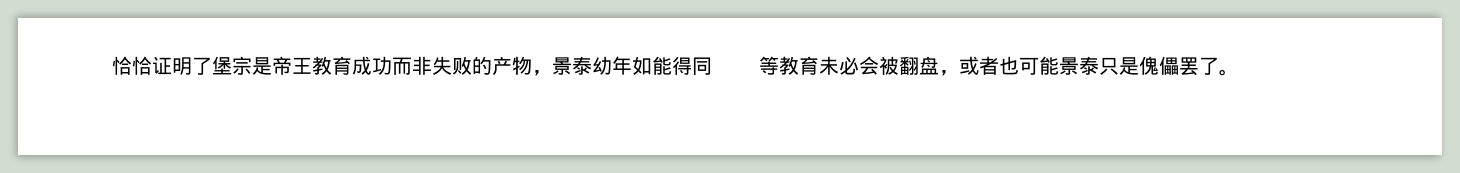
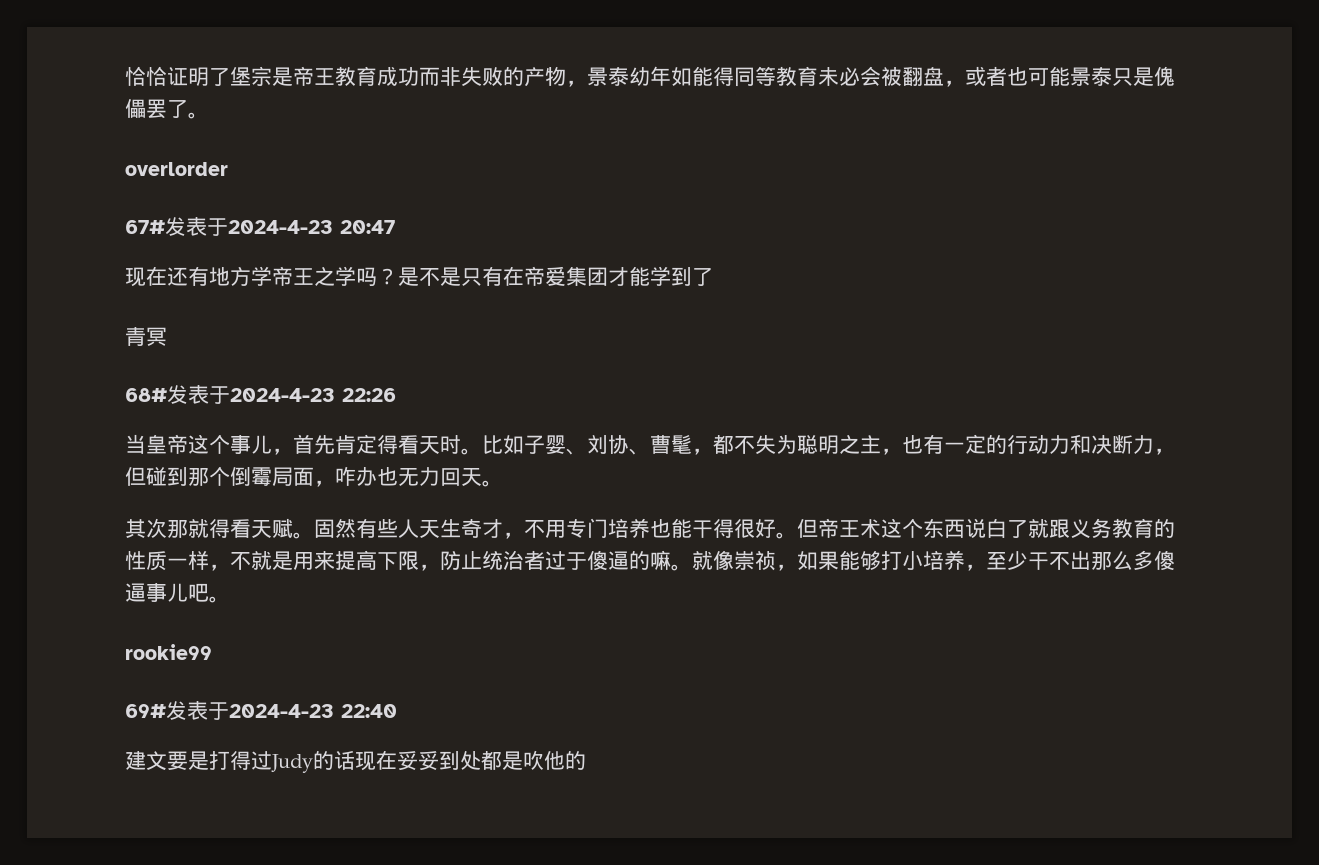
+ overlorder
+ 67#发表于2024-4-23 20:47
+ 现在还有地方学帝王之学吗？是不是只有在帝爱集团才能学到了
+ 青冥
+ 68#发表于2024-4-23 22:26
+ 当皇帝这个事儿，首先肯定得看天时。比如子婴、刘协、曹髦，都不失为聪明之主，也有一定的行动力和决断力，但碰到那个倒霉局面，咋办也无力回天。
+ 其次那就得看天赋。固然有些人天生奇才，不用专门培养也能干得很好。但帝王术这个东西说白了就跟义务教育的性质一样，不就是用来提高下限，防止统治者过于傻逼的嘛。就像崇祯，如果能够打小培养，至少干不出那么多傻逼事儿吧。
+ rookie99
+ 69#发表于2024-4-23 22:40
+ 建文要是打得过Judy的话现在妥妥到处都是吹他的

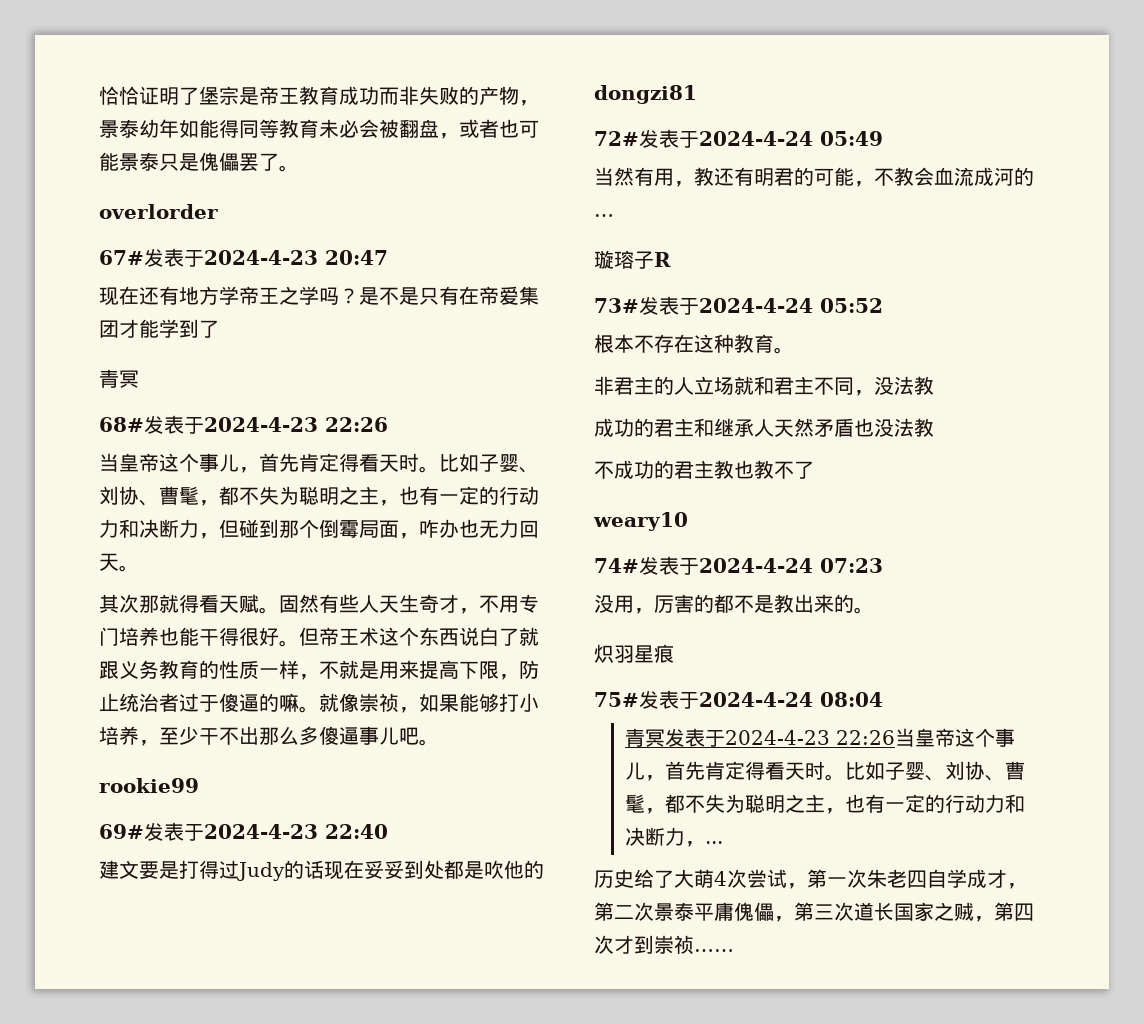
+ dongzi81
+ 72#发表于2024-4-24 05:49
+ 当然有用，教还有明君的可能，不教会血流成河的…
+ 璇瑢子R
+ 73#发表于2024-4-24 05:52
+ 根本不存在这种教育。
+ 非君主的人立场就和君主不同，没法教
+ 成功的君主和继承人天然矛盾也没法教
+ 不成功的君主教也教不了
+ weary10
+ 74#发表于2024-4-24 07:23
+ 没用，厉害的都不是教出来的。
+ 炽羽星痕
+ 75#发表于2024-4-24 08:04
+ 青冥发表于2024-4-23 22:26当皇帝这个事儿，首先肯定得看天时。比如子婴、刘协、曹髦，都不失为聪明之主，也有一定的行动力和决断力，...
+ 历史给了大萌4次尝试，第一次朱老四自学成才，第二次景泰平庸傀儡，第三次道长国家之贼，第四次才到崇祯……

